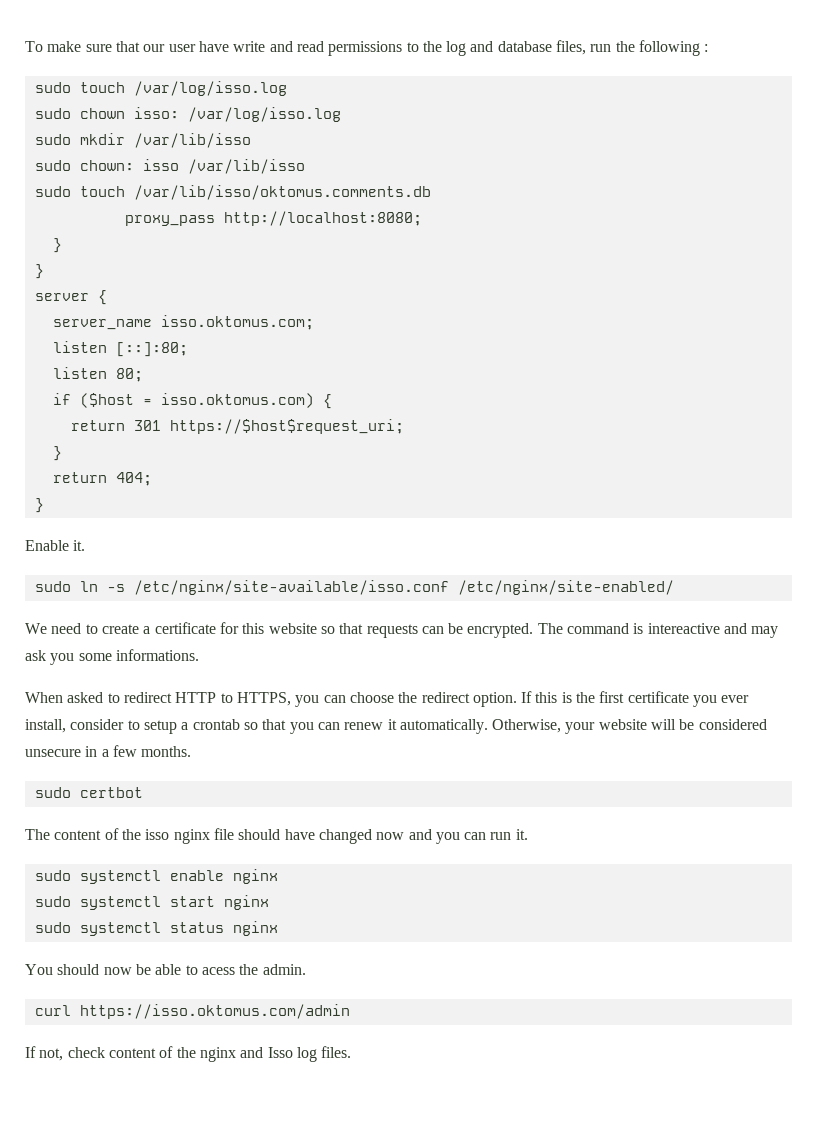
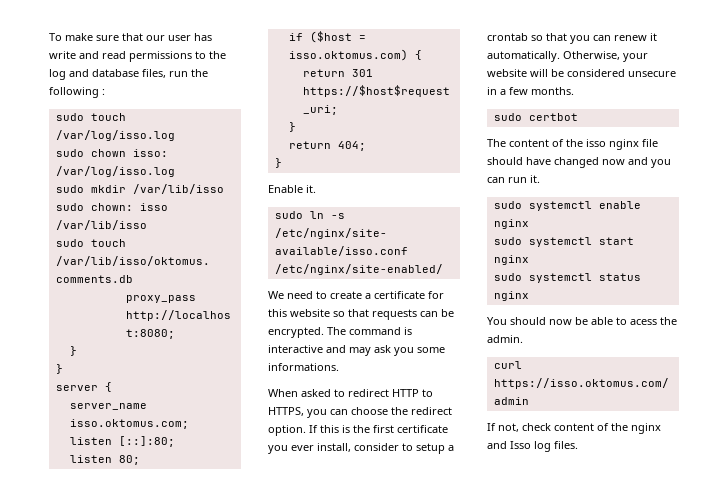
- To make sure that our user have write and read permissions to the log and database files, run the following :
+ To make sure that our user has write and read permissions to the log and database files, run the following :
- The command is intereactive and may ask you some informations.
+ The command is interactive and may ask you some informations.

